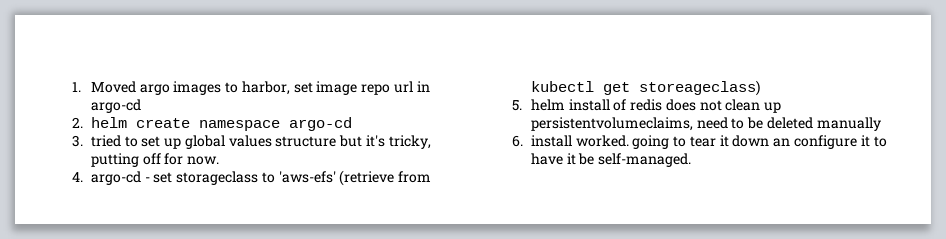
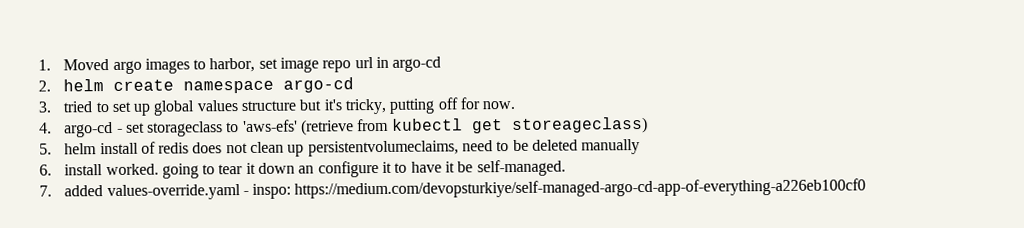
+ 7. added values-override.yaml - inspo: https://medium.com/devopsturkiye/self-managed-argo-cd-app-of-everything-a226eb100cf0

